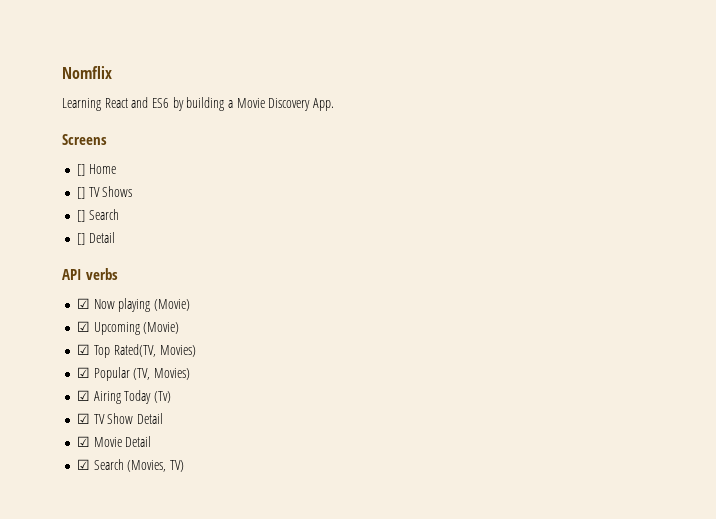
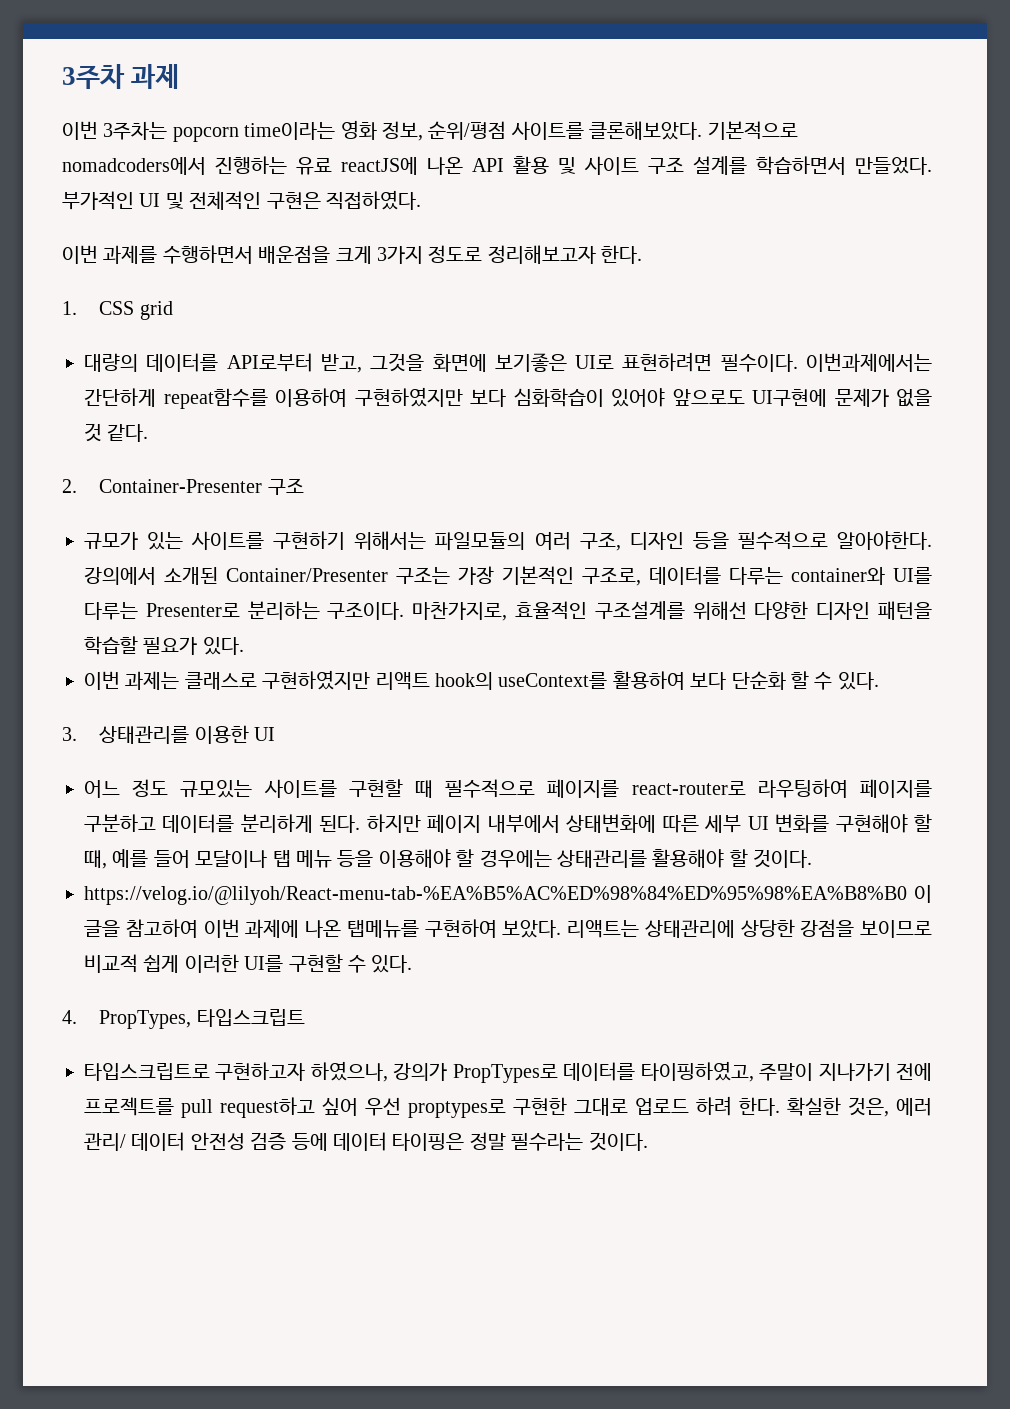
- Nomflix
- Learning React and ES6 by building a Movie Discovery App.
- Screens
- [] Home
- [] TV Shows
- [] Search
- [] Detail
- API verbs
- ☑ Now playing (Movie)
- ☑ Upcoming (Movie)
- ☑ Top Rated(TV, Movies)
- ☑ Popular (TV, Movies)
- ☑ Airing Today (Tv)
- ☑ TV Show Detail
- ☑ Movie Detail
- ☑ Search (Movies, TV)
+ 3주차 과제
+ 이번 3주차는 popcorn time이라는 영화 정보, 순위/평점 사이트를 클론해보았다. 기본적으로 nomadcoders에서 진행하는 유료 reactJS에 나온 API 활용 및 사이트 구조 설계를 학습하면서 만들었다. 부가적인 UI 및 전체적인 구현은 직접하였다.
+ 이번 과제를 수행하면서 배운점을 크게 3가지 정도로 정리해보고자 한다.
+ 1. CSS grid
+ 대량의 데이터를 API로부터 받고, 그것을 화면에 보기좋은 UI로 표현하려면 필수이다. 이번과제에서는 간단하게 repeat함수를 이용하여 구현하였지만 보다 심화학습이 있어야 앞으로도 UI구현에 문제가 없을 것 같다.
+ 2. Container-Presenter 구조
+ 규모가 있는 사이트를 구현하기 위해서는 파일모듈의 여러 구조, 디자인 등을 필수적으로 알아야한다. 강의에서 소개된 Container/Presenter 구조는 가장 기본적인 구조로, 데이터를 다루는 container와 UI를 다루는 Presenter로 분리하는 구조이다. 마찬가지로, 효율적인 구조설계를 위해선 다양한 디자인 패턴을 학습할 필요가 있다.
+ 이번 과제는 클래스로 구현하였지만 리액트 hook의 useContext를 활용하여 보다 단순화 할 수 있다.
+ 3. 상태관리를 이용한 UI
+ 어느 정도 규모있는 사이트를 구현할 때 필수적으로 페이지를 react-router로 라우팅하여 페이지를 구분하고 데이터를 분리하게 된다. 하지만 페이지 내부에서 상태변화에 따른 세부 UI 변화를 구현해야 할 때, 예를 들어 모달이나 탭 메뉴 등을 이용해야 할 경우에는 상태관리를 활용해야 할 것이다.
+ https://velog.io/@lilyoh/React-menu-tab-%EA%B5%AC%ED%98%84%ED%95%98%EA%B8%B0 이 글을 참고하여 이번 과제에 나온 탭메뉴를 구현하여 보았다. 리액트는 상태관리에 상당한 강점을 보이므로 비교적 쉽게 이러한 UI를 구현할 수 있다.
+ 4. PropTypes, 타입스크립트
+ 타입스크립트로 구현하고자 하였으나, 강의가 PropTypes로 데이터를 타이핑하였고, 주말이 지나가기 전에 프로젝트를 pull request하고 싶어 우선 proptypes로 구현한 그대로 업로드 하려 한다. 확실한 것은, 에러 관리/ 데이터 안전성 검증 등에 데이터 타이핑은 정말 필수라는 것이다.

